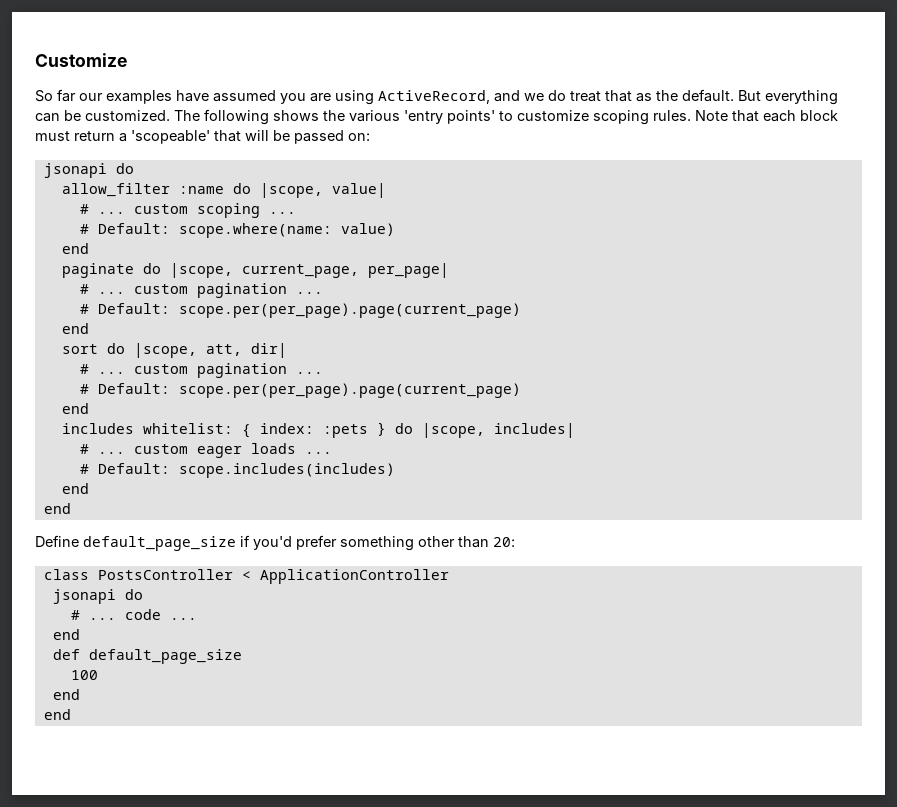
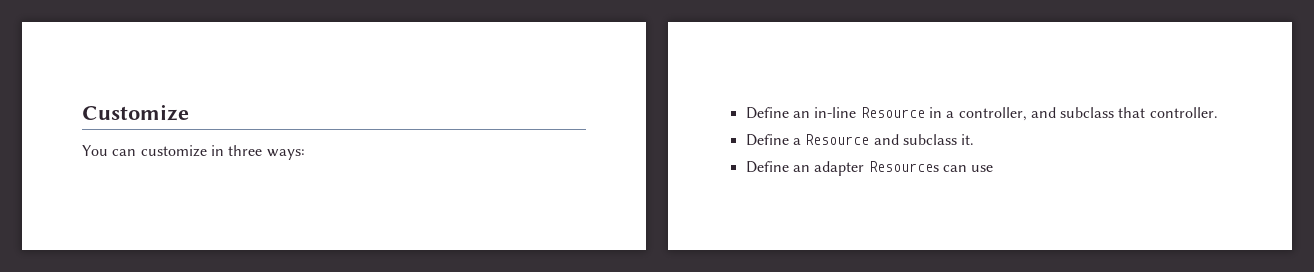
- So far our examples have assumed you are using ActiveRecord, and we do treat that as the default. But everything can be customized. The following shows the various 'entry points' to customize scoping rules. Note that each block must return a 'scopeable' that will be passed on:
- jsonapi do
- allow_filter :name do |scope, value|
- # ... custom scoping ...
- # Default: scope.where(name: value)
- end
- paginate do |scope, current_page, per_page|
- # ... custom pagination ...
- # Default: scope.per(per_page).page(current_page)
- end
- sort do |scope, att, dir|
- # ... custom pagination ...
- # Default: scope.per(per_page).page(current_page)
- end
- includes whitelist: { index: :pets } do |scope, includes|
- # ... custom eager loads ...
- # Default: scope.includes(includes)
- end
- end
- Define default_page_size if you'd prefer something other than 20:
- class PostsController < ApplicationController
- jsonapi do
- # ... code ...
- end
- def default_page_size
- 100
- end
- end
+ You can customize in three ways:
+ Define an in-line Resource in a controller, and subclass that controller.
+ Define a Resource and subclass it.
+ Define an adapter Resources can use

